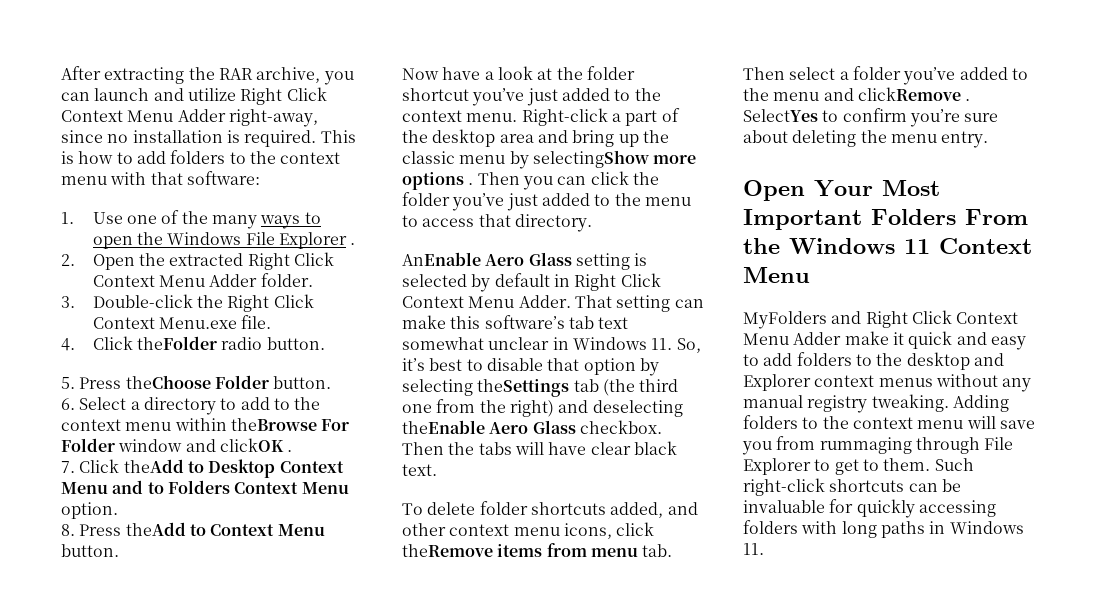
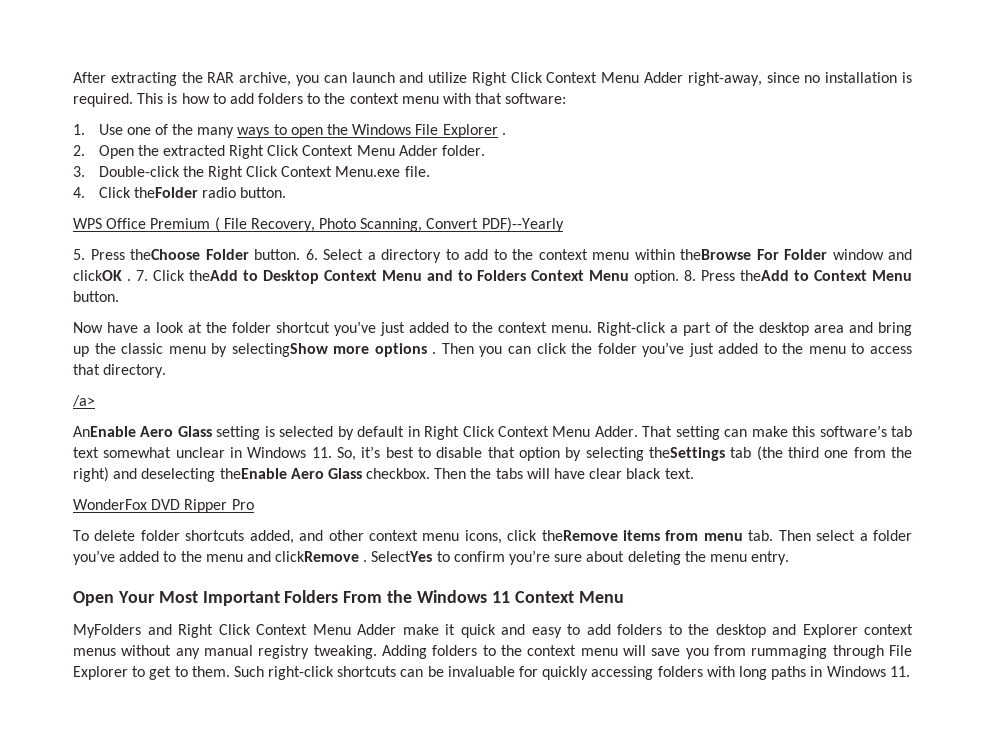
+ WPS Office Premium ( File Recovery, Photo Scanning, Convert PDF)--Yearly
- 5. Press theChoose Folder button.
- 6. Select a directory to add to the context menu within theBrowse For Folder window and clickOK .
- 7. Click theAdd to Desktop Context Menu and to Folders Context Menu option.
- 8. Press theAdd to Context Menu button.
+ 5. Press theChoose Folder button. 6. Select a directory to add to the context menu within theBrowse For Folder window and clickOK . 7. Click theAdd to Desktop Context Menu and to Folders Context Menu option. 8. Press theAdd to Context Menu button.
+ /a>
+ WonderFox DVD Ripper Pro

